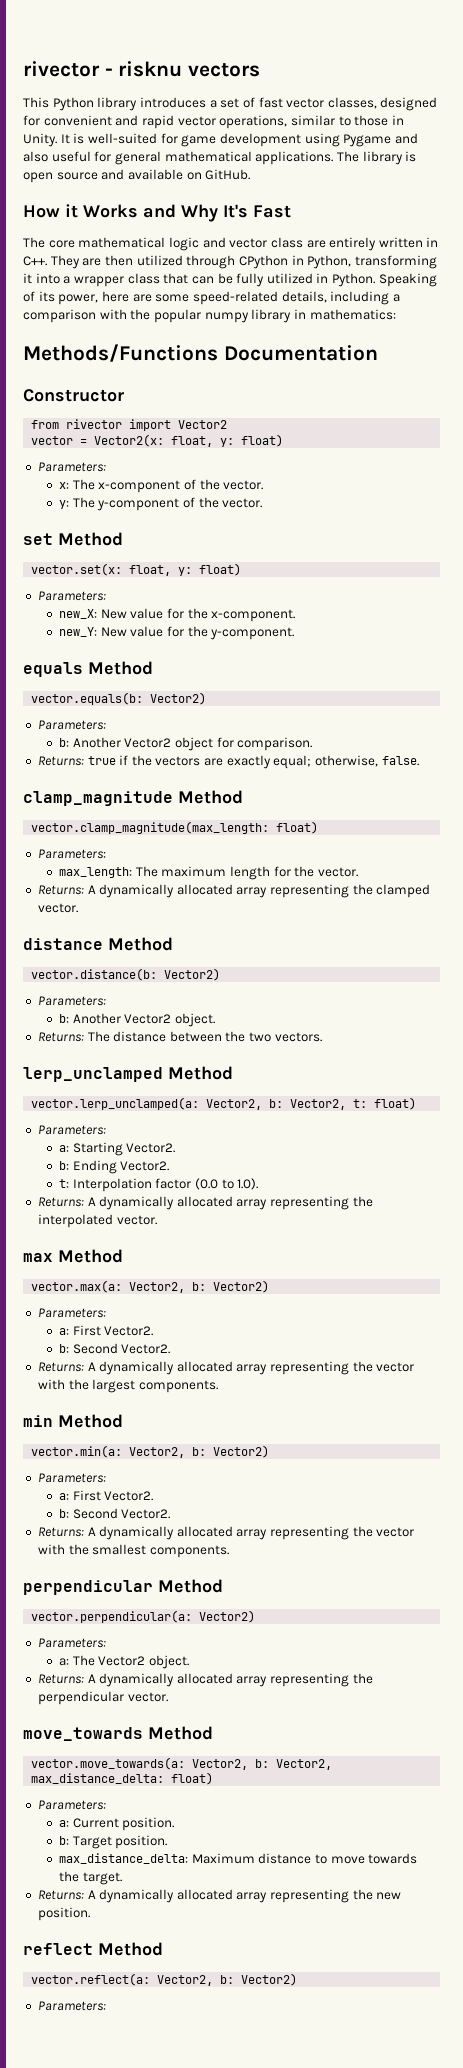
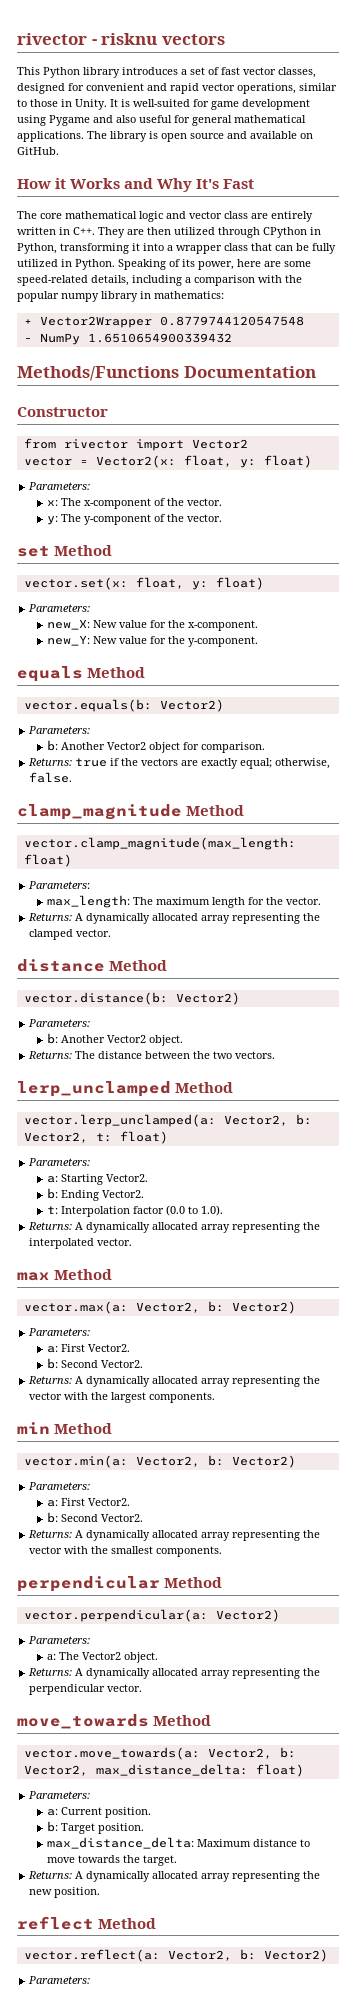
+ + Vector2Wrapper 0.8779744120547548
+ - NumPy 1.6510654900339432

